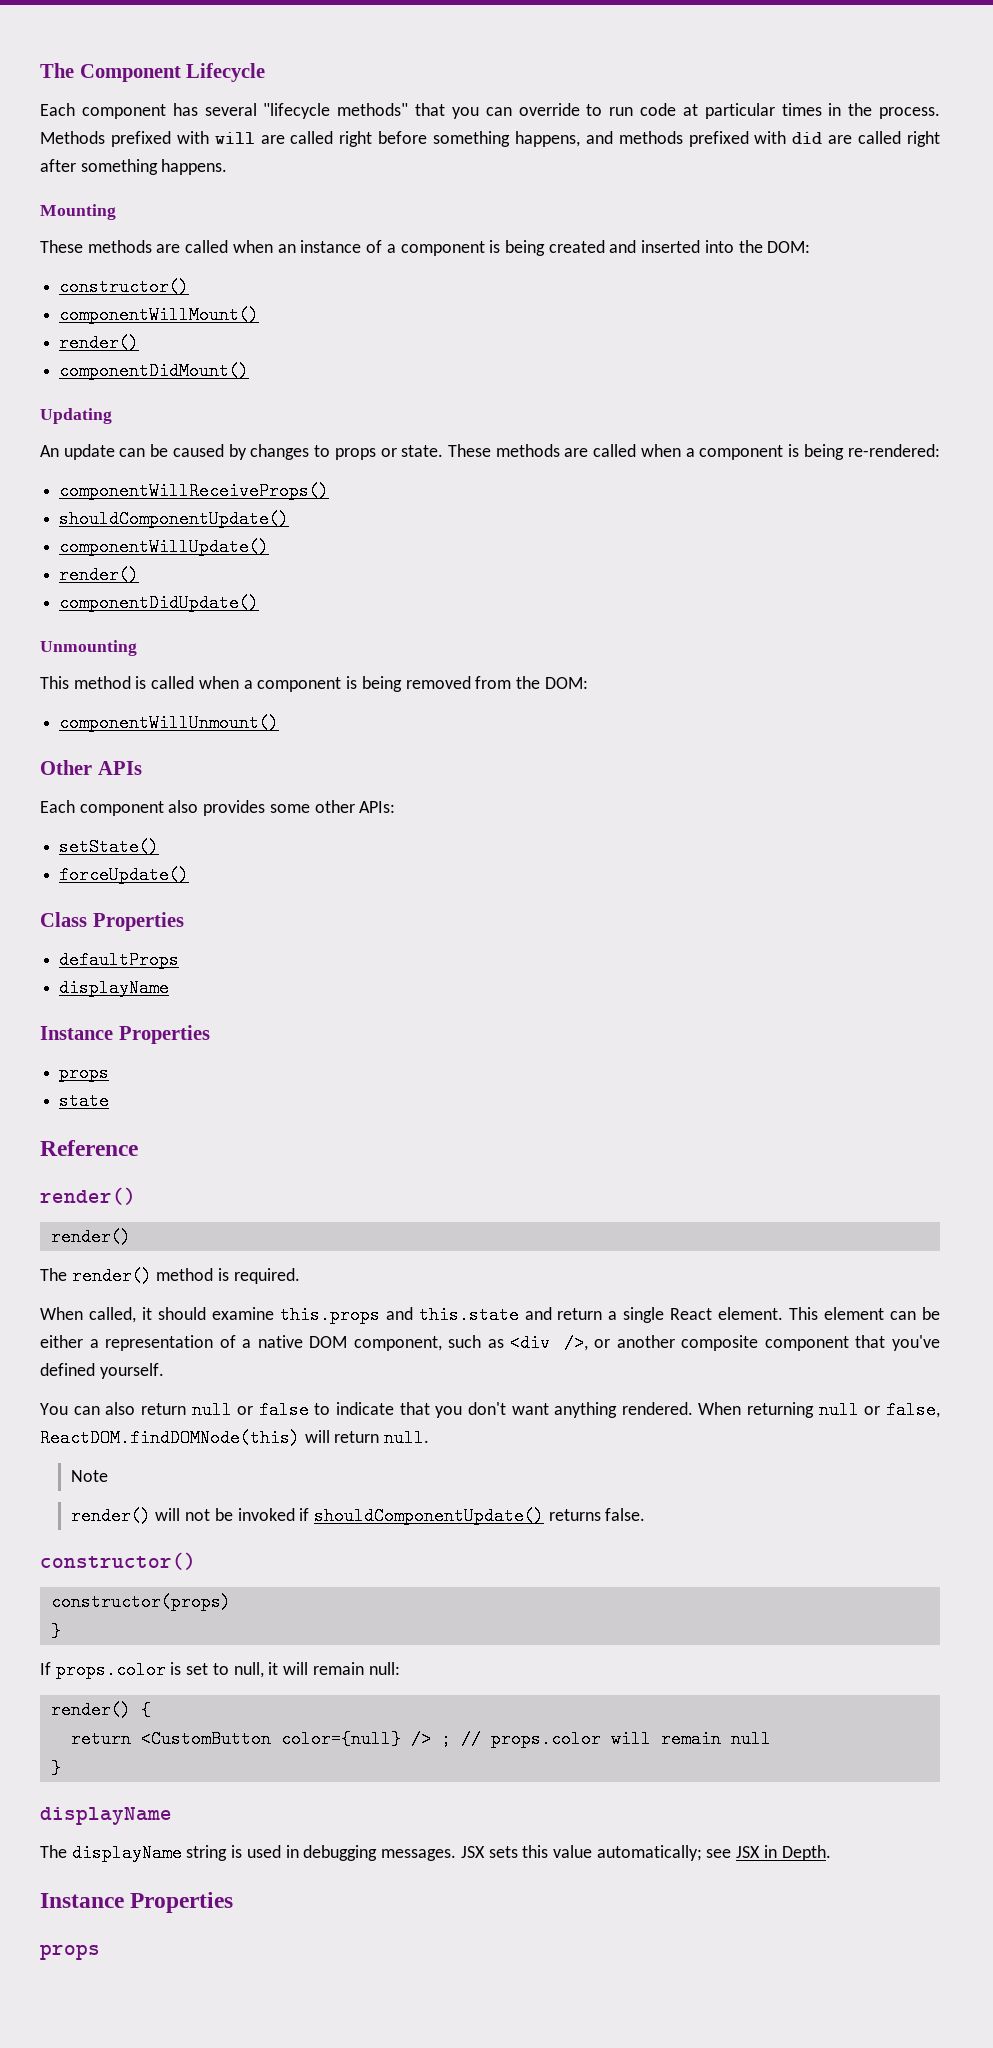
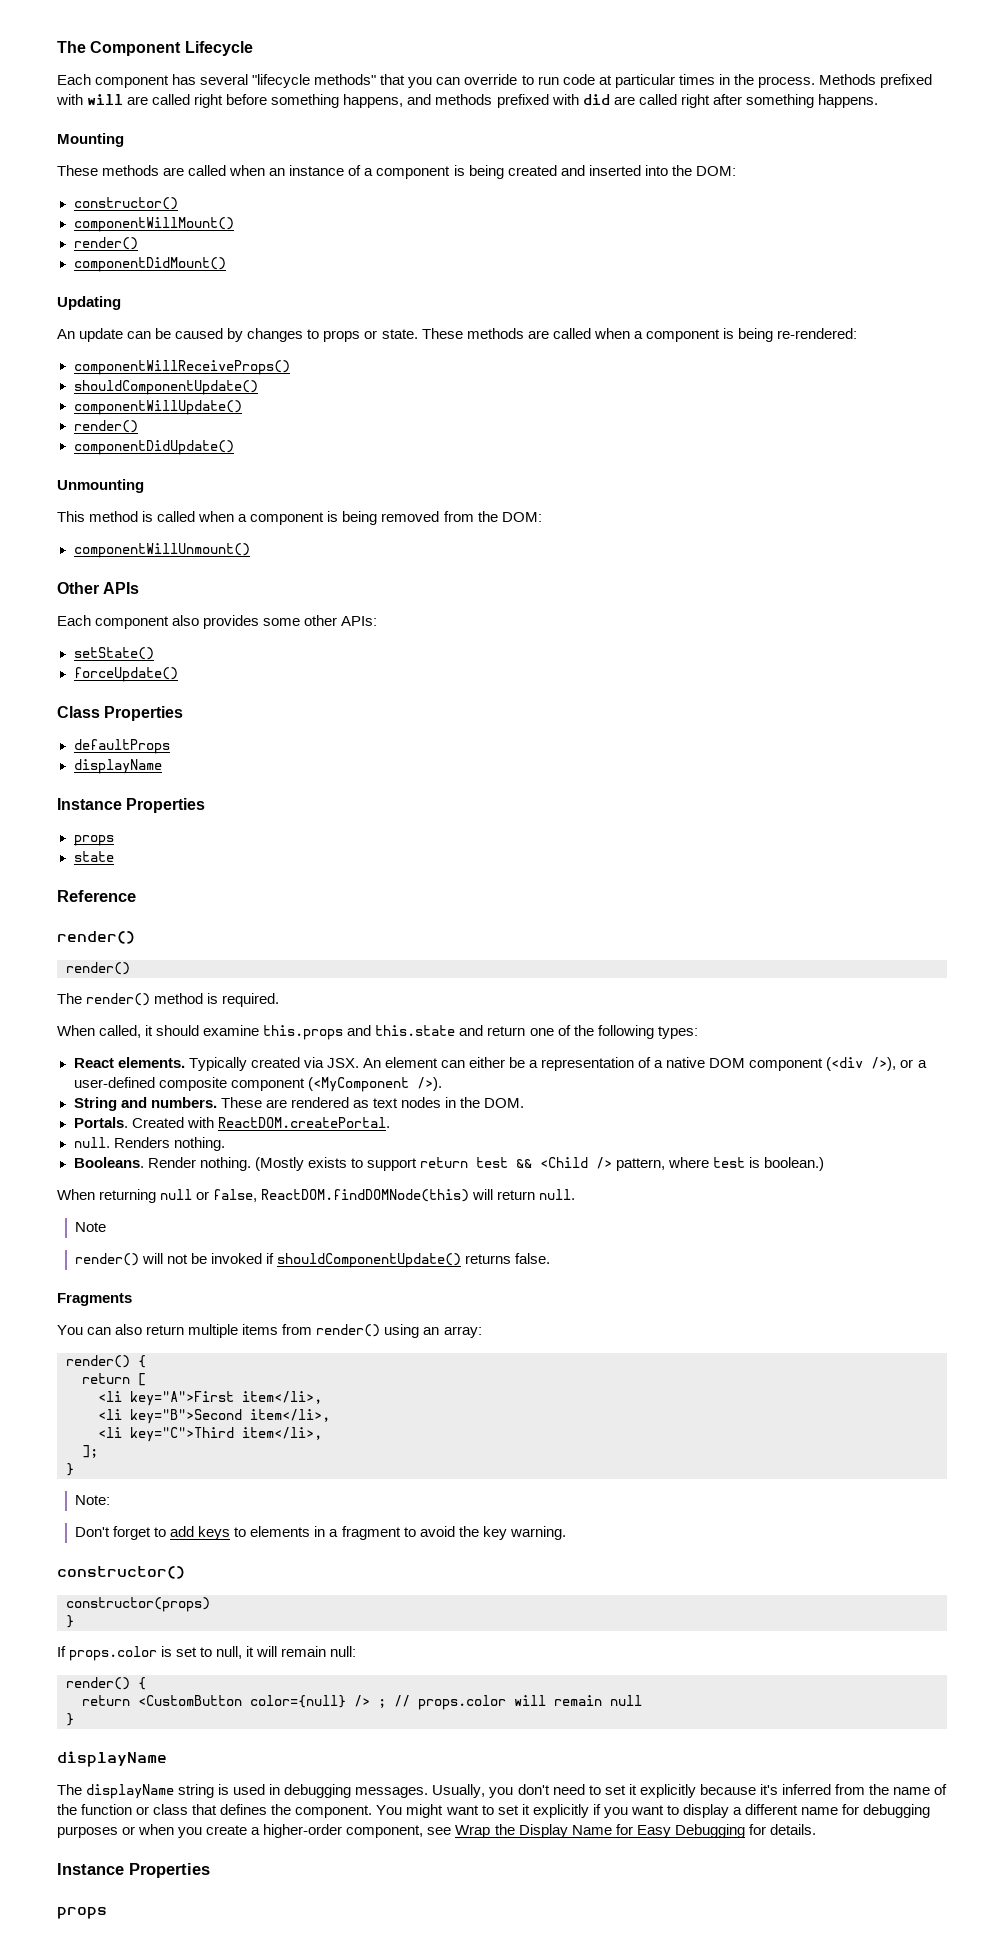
- When called, it should examine this.props and this.state and return a single React element. This element can be either a representation of a native DOM component, such as <div />, or another composite component that you've defined yourself.
- You can also return null or false to indicate that you don't want anything rendered. When returning null or false, ReactDOM.findDOMNode(this) will return null.
+ When called, it should examine this.props and this.state and return one of the following types:
+ React elements. Typically created via JSX. An element can either be a representation of a native DOM component (<div />), or a user-defined composite component (<MyComponent />).
+ String and numbers. These are rendered as text nodes in the DOM.
+ Portals. Created with ReactDOM.createPortal.
+ null. Renders nothing.
+ Booleans. Render nothing. (Mostly exists to support return test && <Child /> pattern, where test is boolean.)
+ When returning null or false, ReactDOM.findDOMNode(this) will return null.
+ Fragments
+ You can also return multiple items from render() using an array:
+ render() {
+ return [
+ <li key="A">First item</li>,
+ <li key="B">Second item</li>,
+ <li key="C">Third item</li>,
+ ];
+ }
+ Note:
+ Don't forget to add keys to elements in a fragment to avoid the key warning.
- JSX sets this value automatically; see JSX in Depth.
+ Usually, you don't need to set it explicitly because it's inferred from the name of the function or class that defines the component. You might want to set it explicitly if you want to display a different name for debugging purposes or when you create a higher-order component, see Wrap the Display Name for Easy Debugging for details.

